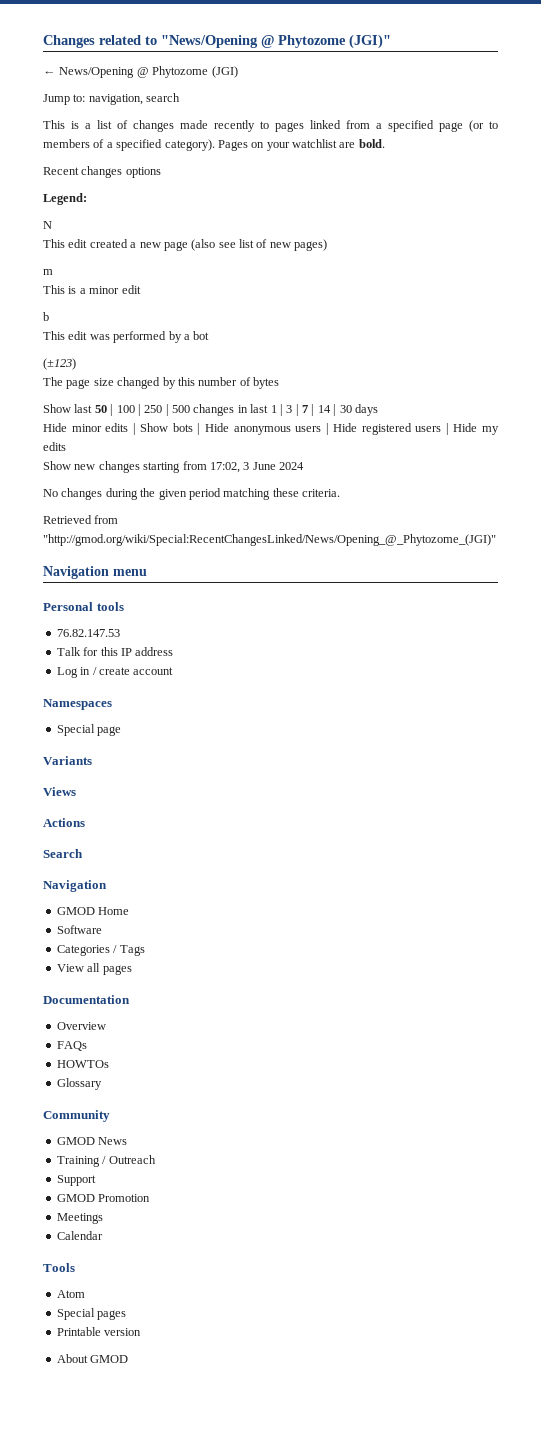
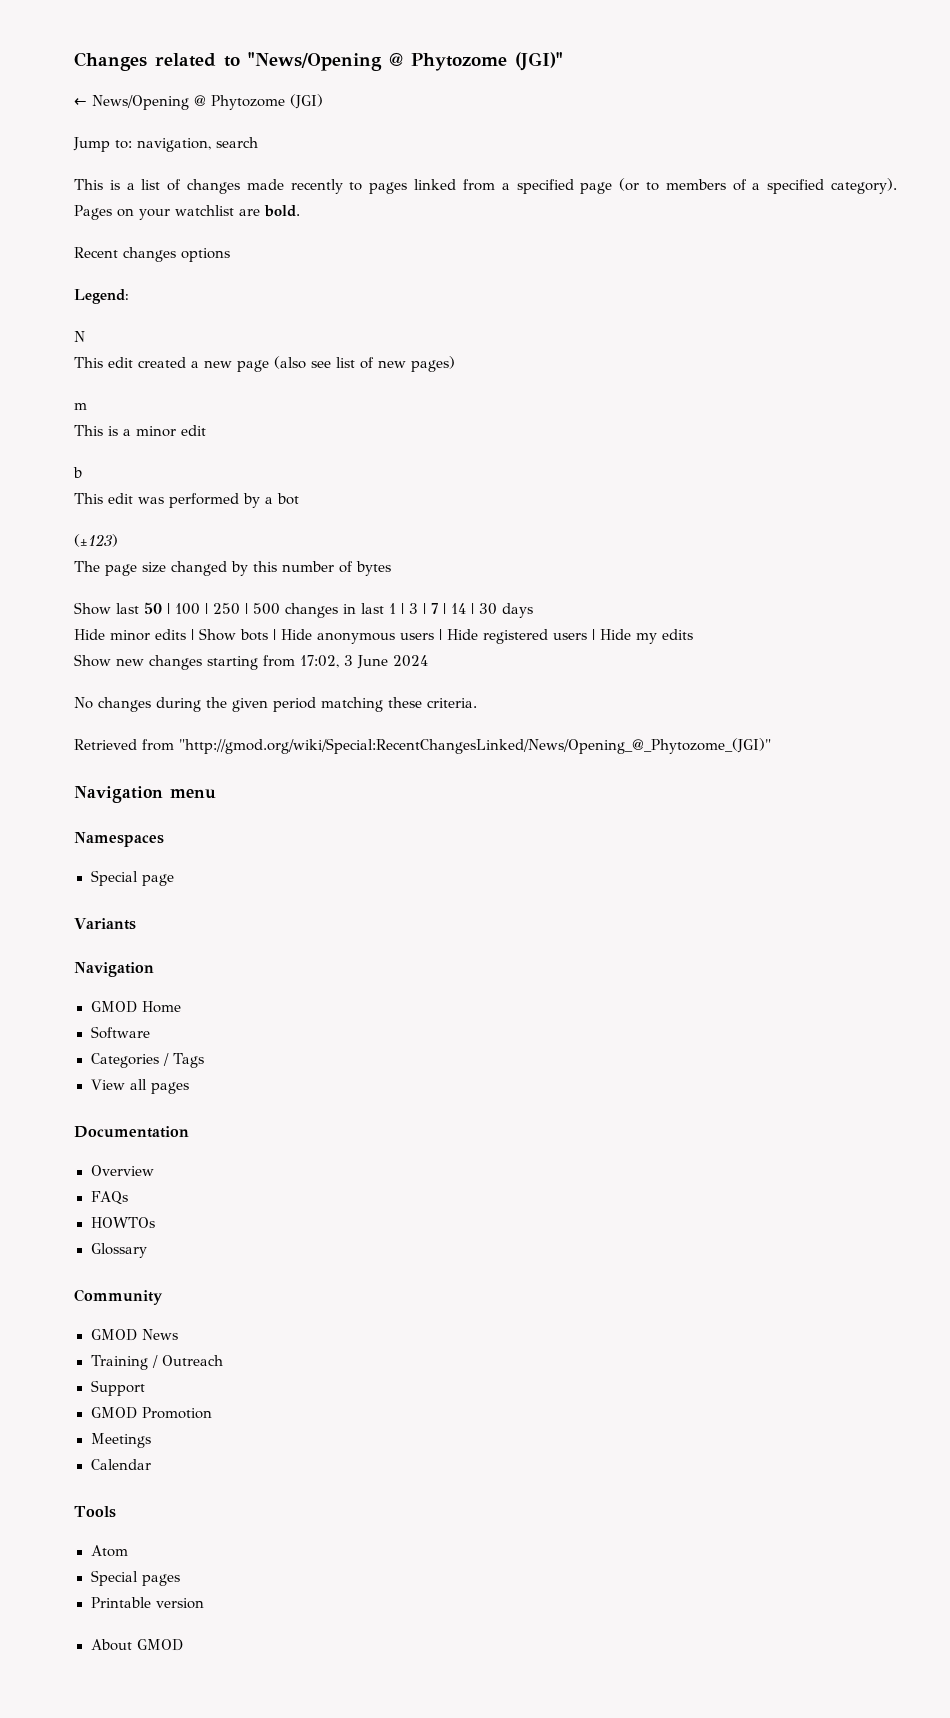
- Personal tools
- 76.82.147.53
- Talk for this IP address
- Log in / create account
- Views
- Actions
- Search

